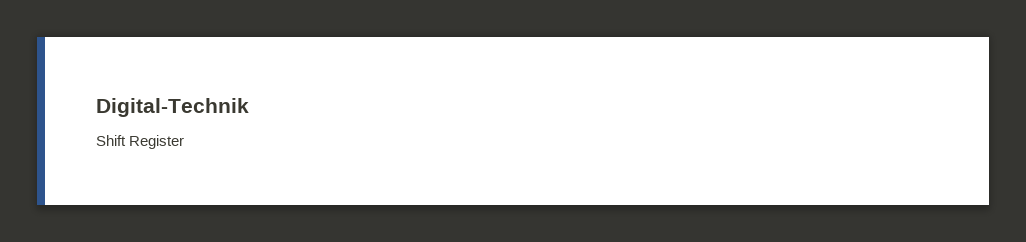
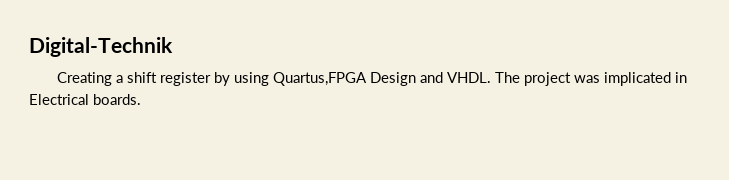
- Shift Register
+ Creating a shift register by using Quartus,FPGA Design and VHDL. The project was implicated in Electrical boards.

